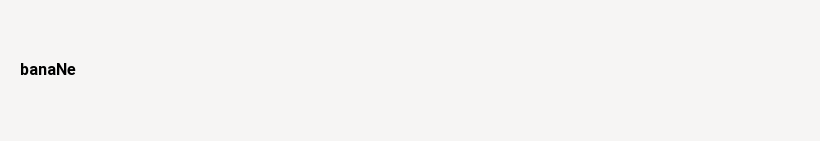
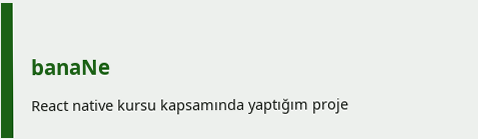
+ React native kursu kapsamında yaptığım proje

